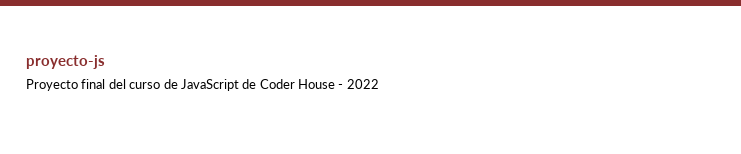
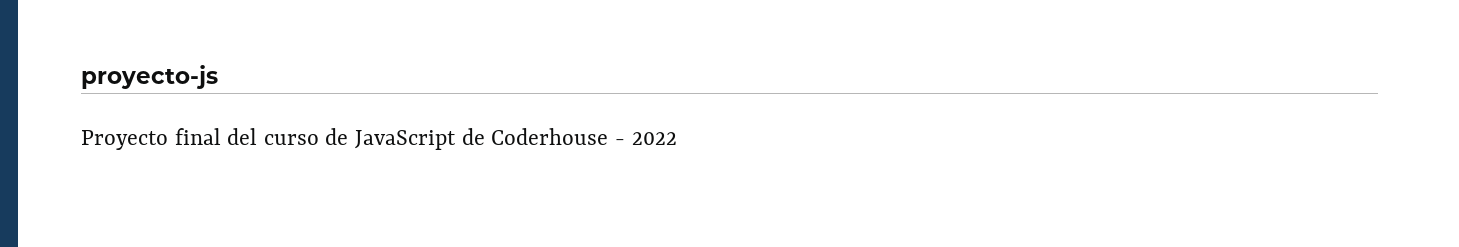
- Proyecto final del curso de JavaScript de Coder House - 2022
+ Proyecto final del curso de JavaScript de Coderhouse - 2022

